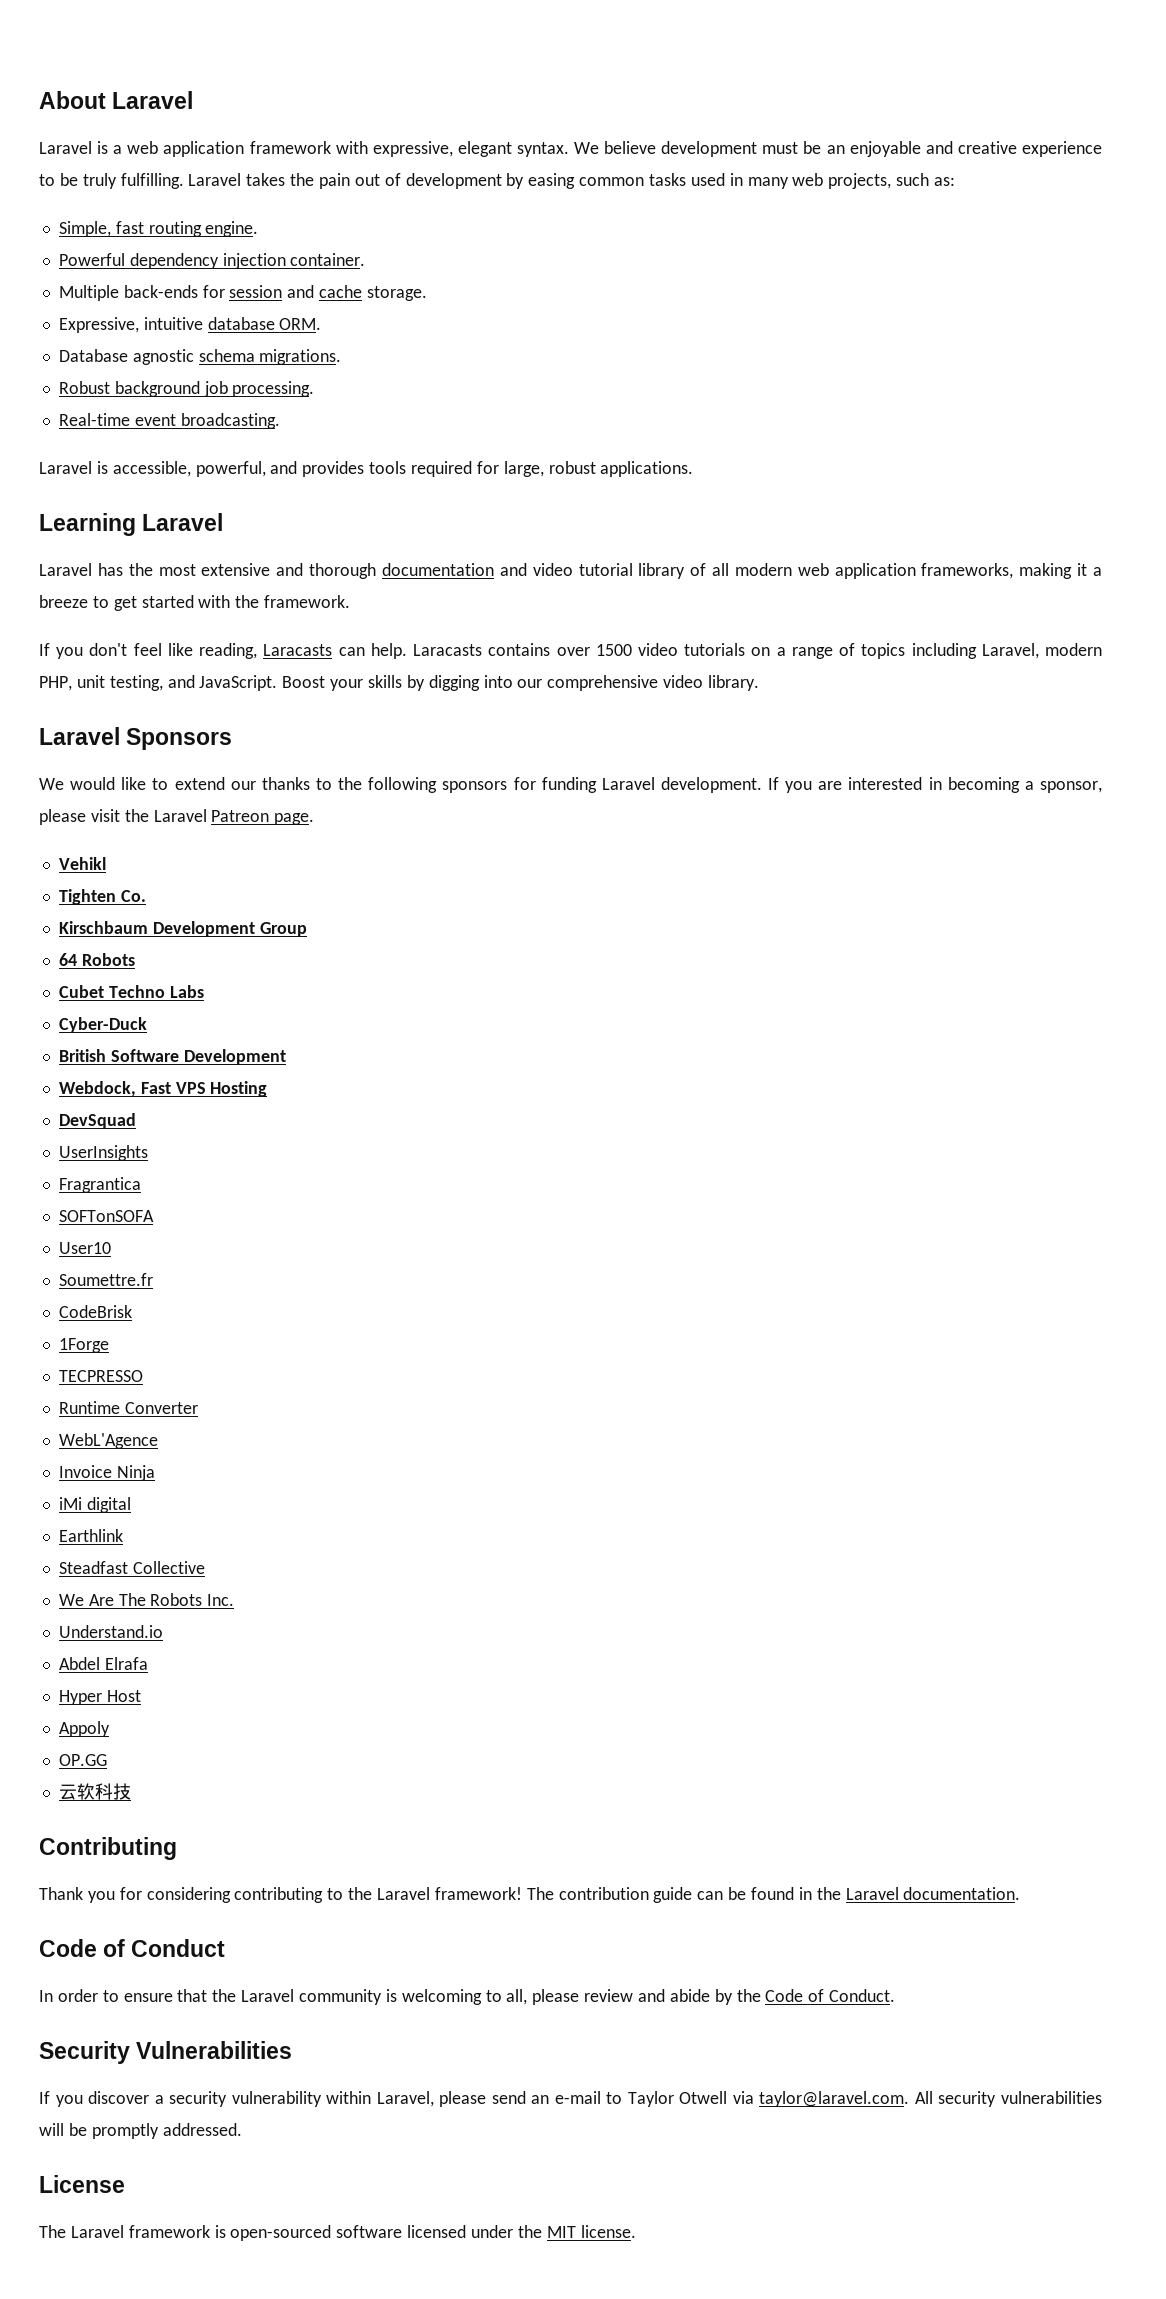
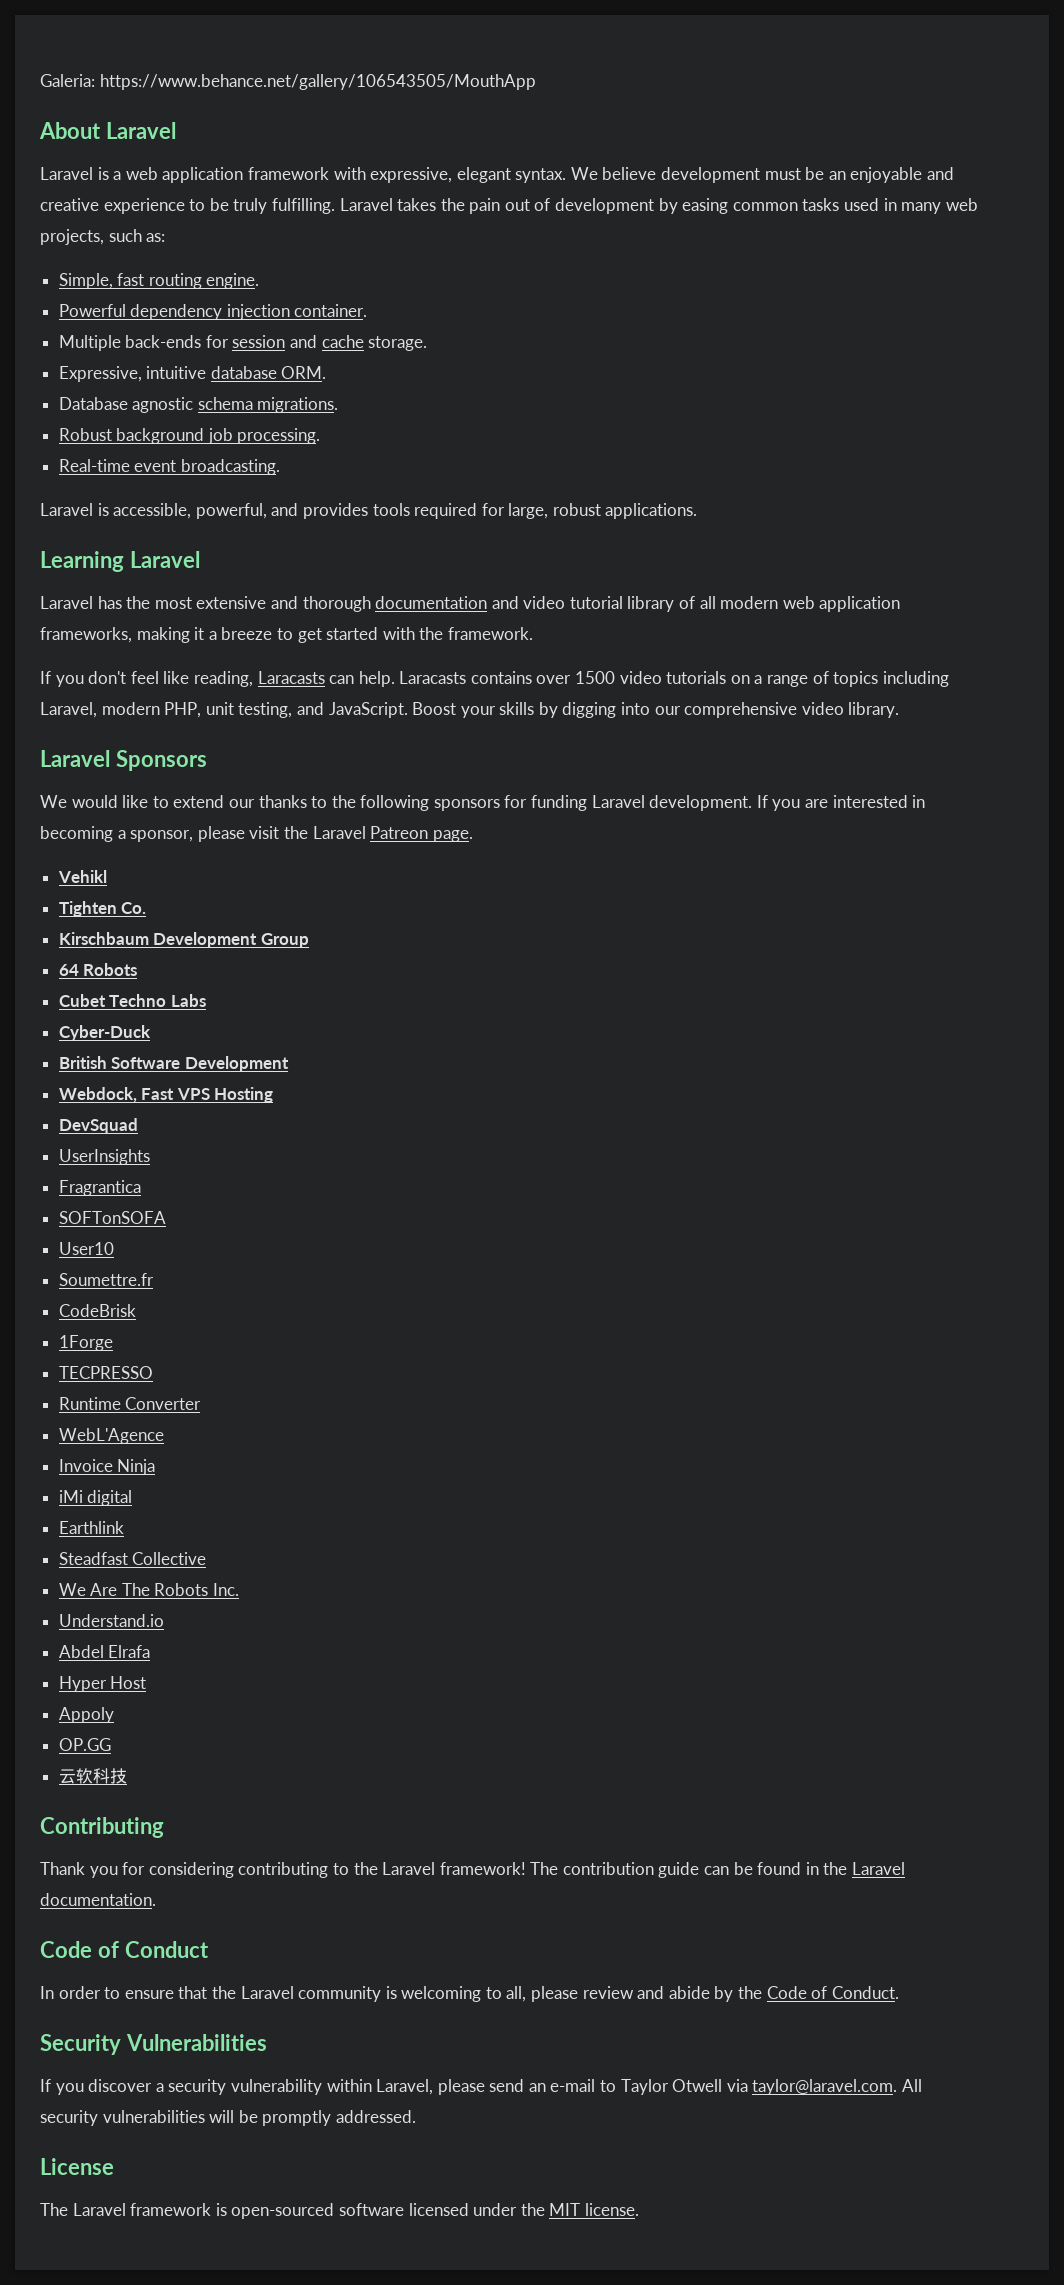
+ Galeria: https://www.behance.net/gallery/106543505/MouthApp

